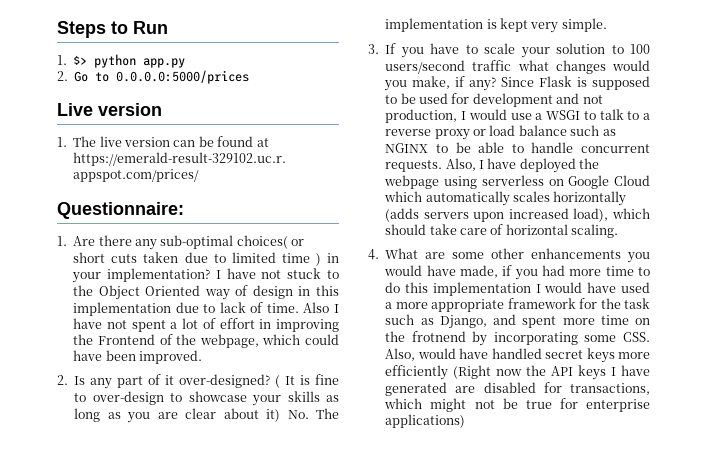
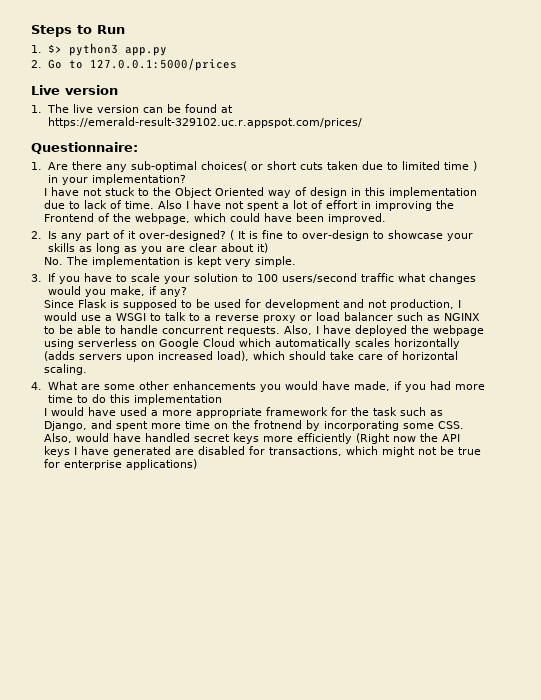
- 1. $> python app.py
+ 1. $> python3 app.py
- 2. Go to 0.0.0.0:5000/prices
+ 2. Go to 127.0.0.1:5000/prices
- 1. Are there any sub-optimal choices( or short cuts taken due to limited time ) in your implementation? I have not stuck to the Object Oriented way of design in this implementation due to lack of time.
+ 1. Are there any sub-optimal choices( or short cuts taken due to limited time ) in your implementation?
+ I have not stuck to the Object Oriented way of design in this implementation due to lack of time.
- ( It is fine to over-design to showcase your skills as long as you are clear about it) No. The implementation is kept very simple.
+ ( It is fine to over-design to showcase your skills as long as you are clear about it)
+ No. The implementation is kept very simple.
- 3. If you have to scale your solution to 100 users/second traffic what changes would you make, if any? Since Flask is supposed to be used for development and not production, I would use a WSGI to talk to a reverse proxy or load balance such as NGINX to be able to handle concurrent requests.
+ 3. If you have to scale your solution to 100 users/second traffic what changes would you make, if any?
+ Since Flask is supposed to be used for development and not production, I would use a WSGI to talk to a reverse proxy or load balancer such as NGINX to be able to handle concurrent requests.
- 4. What are some other enhancements you would have made, if you had more time to do this implementation I would have used a more appropriate framework for the task such as Django, and spent more time on the frotnend by incorporating some CSS. Also, would have handled secret keys more efficiently (Right now the API keys I have generated are disabled for transactions, which might not be true for enterprise applications)
+ 4. What are some other enhancements you would have made, if you had more time to do this implementation
+ I would have used a more appropriate framework for the task such as Django, and spent more time on the frotnend by incorporating some CSS. Also, would have handled secret keys more efficiently (Right now the API keys I have generated are disabled for transactions, which might not be true for enterprise applications)

